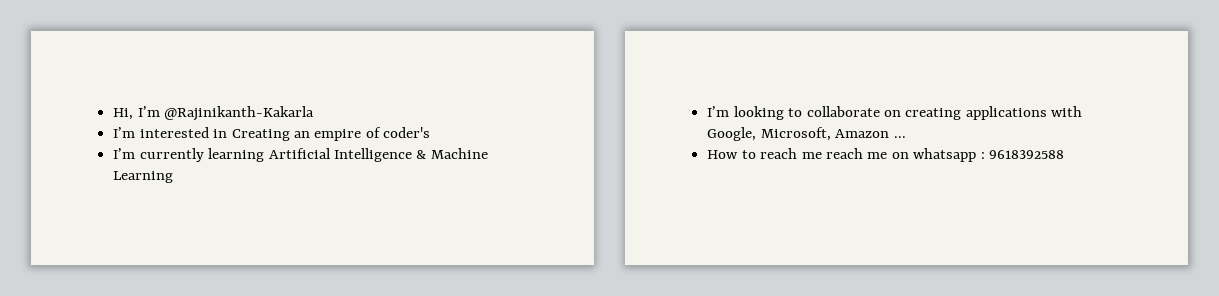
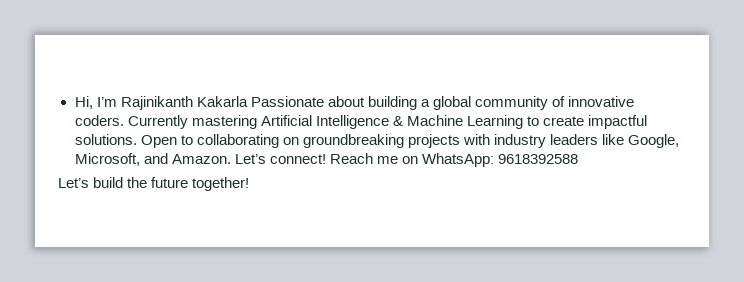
- Hi, I’m @Rajinikanth-Kakarla
- I’m interested in Creating an empire of coder's
- I’m currently learning Artificial Intelligence & Machine Learning
- I’m looking to collaborate on creating applications with Google, Microsoft, Amazon ...
- How to reach me reach me on whatsapp : 9618392588
+ Hi, I’m Rajinikanth Kakarla Passionate about building a global community of innovative coders. Currently mastering Artificial Intelligence & Machine Learning to create impactful solutions. Open to collaborating on groundbreaking projects with industry leaders like Google, Microsoft, and Amazon. Let’s connect! Reach me on WhatsApp: 9618392588
+ Let’s build the future together!

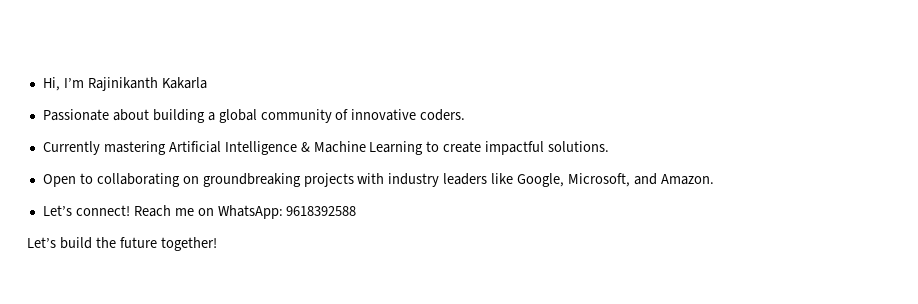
- Hi, I’m Rajinikanth Kakarla Passionate about building a global community of innovative coders. Currently mastering Artificial Intelligence & Machine Learning to create impactful solutions. Open to collaborating on groundbreaking projects with industry leaders like Google, Microsoft, and Amazon. Let’s connect!
+ Hi, I’m Rajinikanth Kakarla
+ Passionate about building a global community of innovative coders.
+ Currently mastering Artificial Intelligence & Machine Learning to create impactful solutions.
+ Open to collaborating on groundbreaking projects with industry leaders like Google, Microsoft, and Amazon.
+ Let’s connect!

